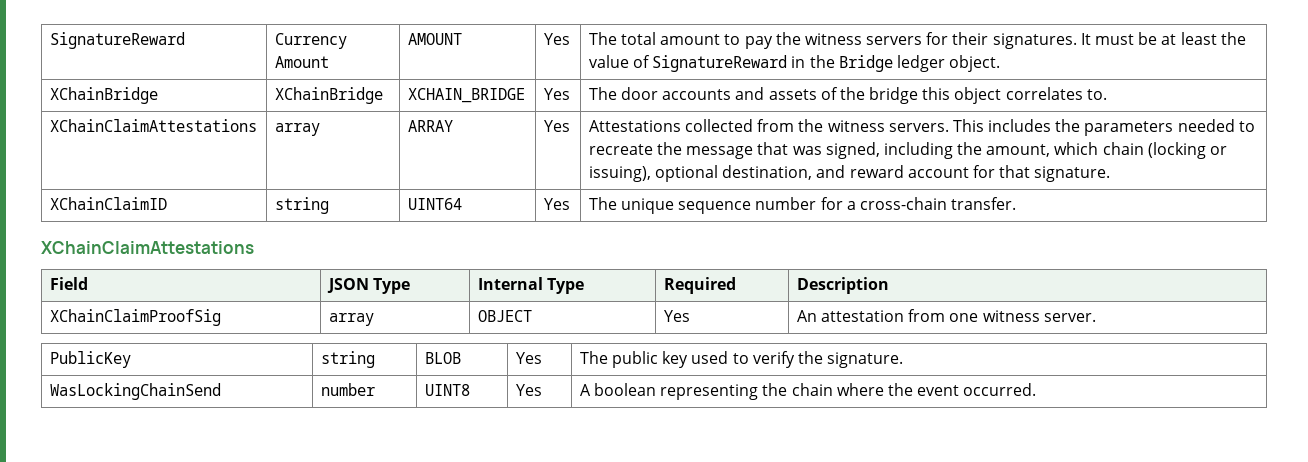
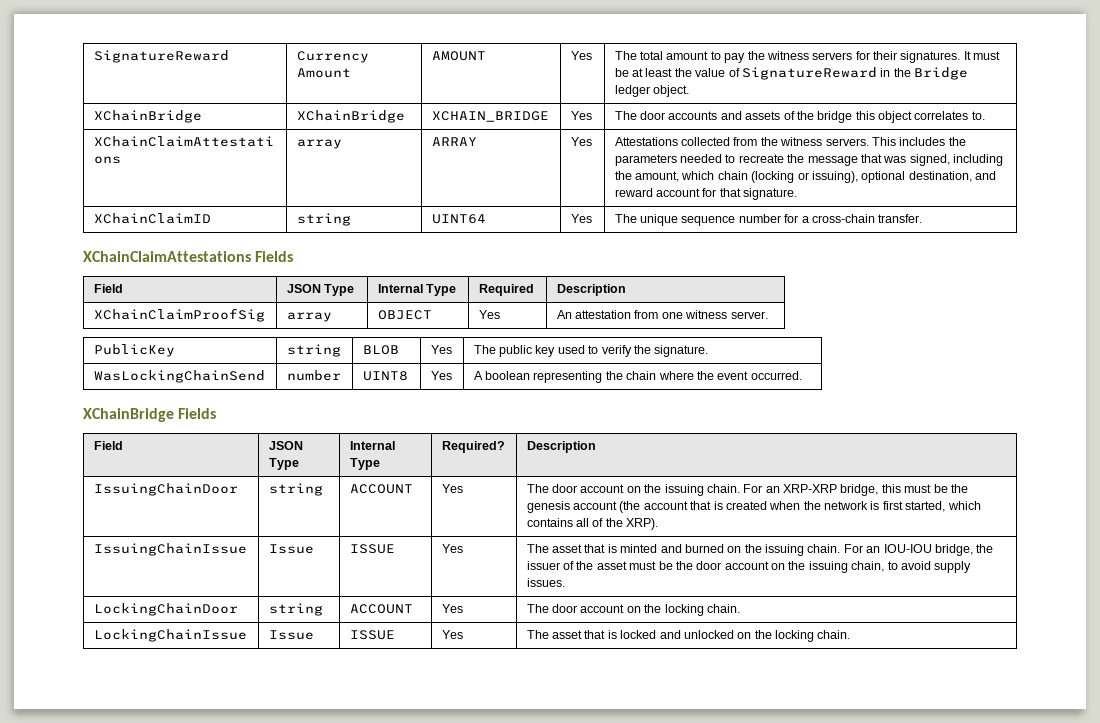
  XChainClaimID | string | UINT64 | Yes | The unique sequence number for a cross-chain transfer.
- XChainClaimAttestations
+ XChainClaimAttestations Fields
+ XChainBridge Fields
+ Field | JSON Type | Internal Type | Required? | Description
+ IssuingChainDoor | string | ACCOUNT | Yes | The door account on the issuing chain. For an XRP-XRP bridge, this must be the genesis account (the account that is created when the network is first started, which contains all of the XRP).
+ IssuingChainIssue | Issue | ISSUE | Yes | The asset that is minted and burned on the issuing chain. For an IOU-IOU bridge, the issuer of the asset must be the door account on the issuing chain, to avoid supply issues.
+ LockingChainDoor | string | ACCOUNT | Yes | The door account on the locking chain.
+ LockingChainIssue | Issue | ISSUE | Yes | The asset that is locked and unlocked on the locking chain.

